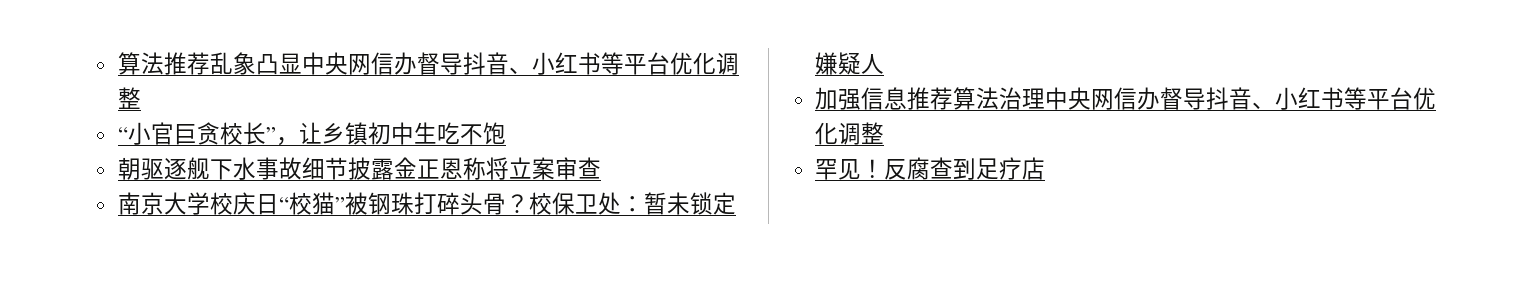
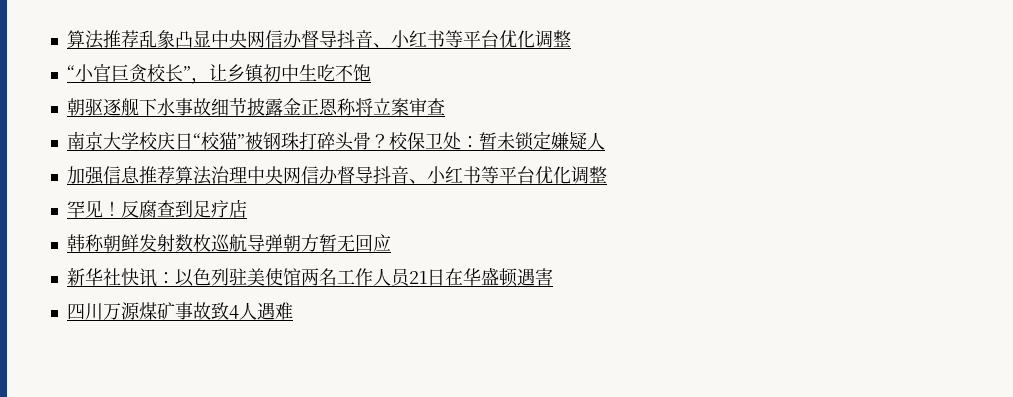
+ 韩称朝鲜发射数枚巡航导弹朝方暂无回应
+ 新华社快讯：以色列驻美使馆两名工作人员21日在华盛顿遇害
+ 四川万源煤矿事故致4人遇难

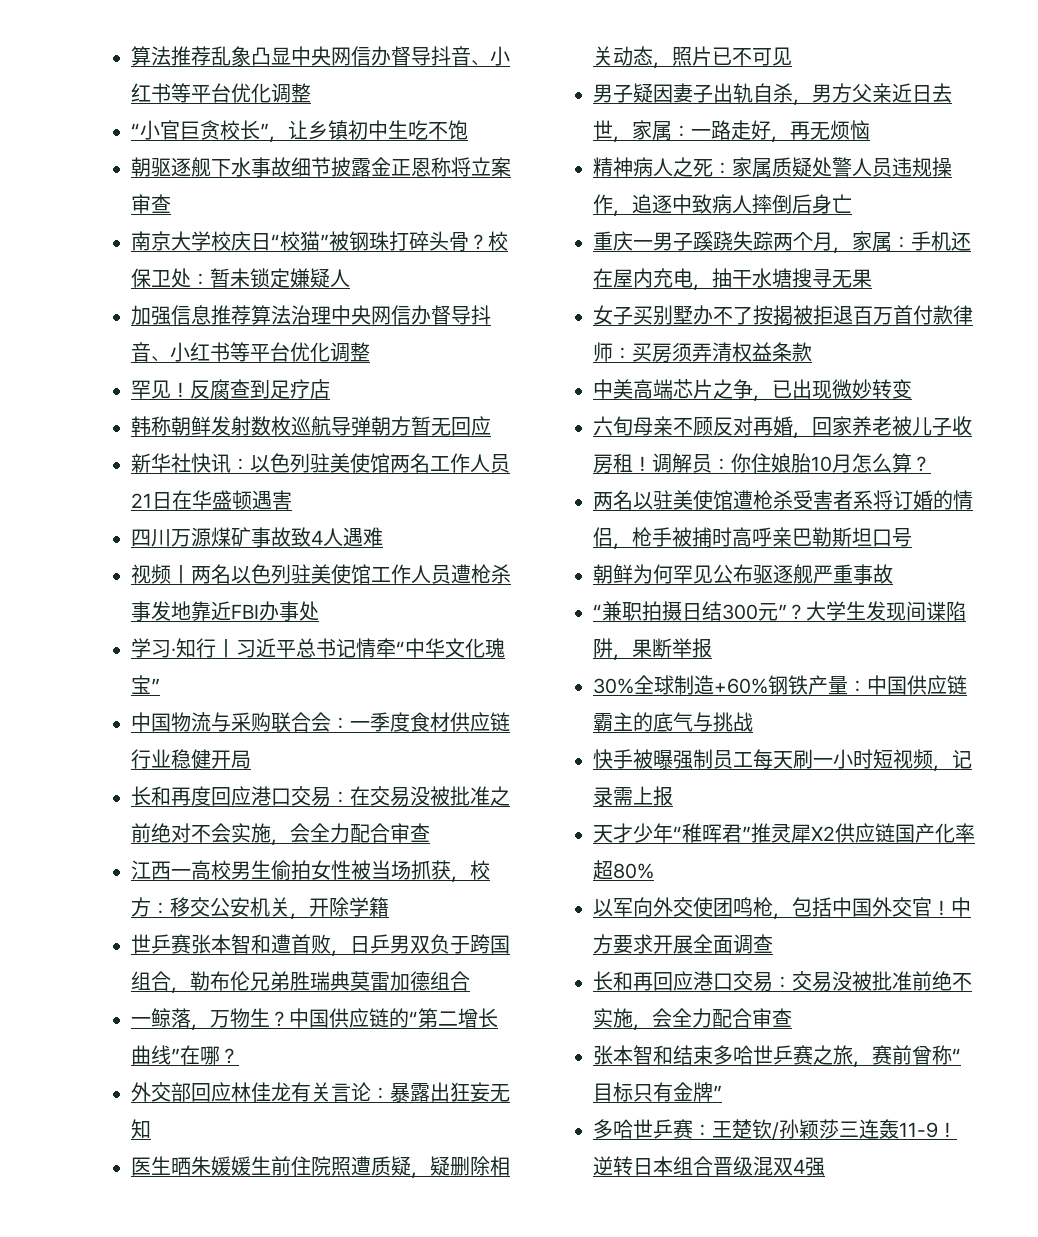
+ 视频丨两名以色列驻美使馆工作人员遭枪杀事发地靠近FBI办事处
+ 学习·知行丨习近平总书记情牵“中华文化瑰宝”
+ 中国物流与采购联合会：一季度食材供应链行业稳健开局
+ 长和再度回应港口交易：在交易没被批准之前绝对不会实施，会全力配合审查
+ 江西一高校男生偷拍女性被当场抓获，校方：移交公安机关，开除学籍
+ 世乒赛张本智和遭首败，日乒男双负于跨国组合，勒布伦兄弟胜瑞典莫雷加德组合
+ 一鲸落，万物生？中国供应链的“第二增长曲线”在哪？
+ 外交部回应林佳龙有关言论：暴露出狂妄无知
+ 医生晒朱媛媛生前住院照遭质疑，疑删除相关动态，照片已不可见
+ 男子疑因妻子出轨自杀，男方父亲近日去世，家属：一路走好，再无烦恼
+ 精神病人之死：家属质疑处警人员违规操作，追逐中致病人摔倒后身亡
+ 重庆一男子蹊跷失踪两个月，家属：手机还在屋内充电，抽干水塘搜寻无果
+ 女子买别墅办不了按揭被拒退百万首付款律师：买房须弄清权益条款
+ 中美高端芯片之争，已出现微妙转变
+ 六旬母亲不顾反对再婚，回家养老被儿子收房租！调解员：你住娘胎10月怎么算？
+ 两名以驻美使馆遭枪杀受害者系将订婚的情侣，枪手被捕时高呼亲巴勒斯坦口号
+ 朝鲜为何罕见公布驱逐舰严重事故
+ “兼职拍摄日结300元”？大学生发现间谍陷阱，果断举报
+ 30%全球制造+60%钢铁产量：中国供应链霸主的底气与挑战
+ 快手被曝强制员工每天刷一小时短视频，记录需上报
+ 天才少年“稚晖君”推灵犀X2供应链国产化率超80%
+ 以军向外交使团鸣枪，包括中国外交官！中方要求开展全面调查
+ 长和再回应港口交易：交易没被批准前绝不实施，会全力配合审查
+ 张本智和结束多哈世乒赛之旅，赛前曾称“目标只有金牌”
+ 多哈世乒赛：王楚钦/孙颖莎三连轰11-9！逆转日本组合晋级混双4强

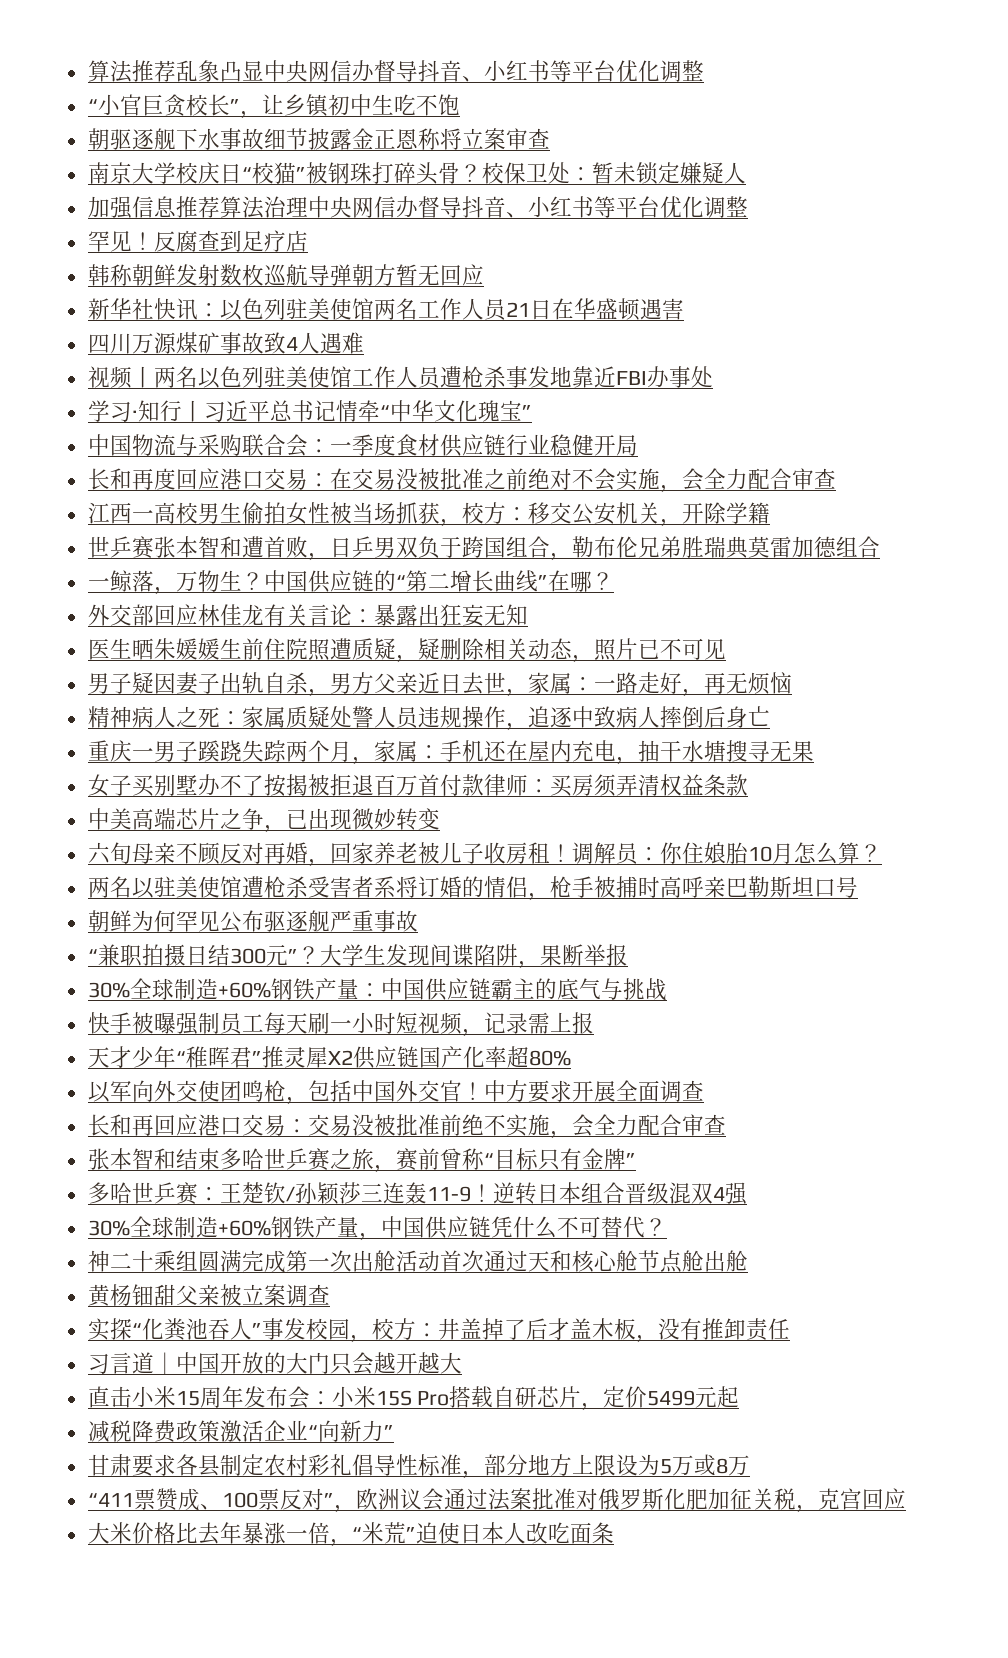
+ 30%全球制造+60%钢铁产量，中国供应链凭什么不可替代？
+ 神二十乘组圆满完成第一次出舱活动首次通过天和核心舱节点舱出舱
+ 黄杨钿甜父亲被立案调查
+ 实探“化粪池吞人”事发校园，校方：井盖掉了后才盖木板，没有推卸责任
+ 习言道｜中国开放的大门只会越开越大
+ 直击小米15周年发布会：小米15S Pro搭载自研芯片，定价5499元起
+ 减税降费政策激活企业“向新力”
+ 甘肃要求各县制定农村彩礼倡导性标准，部分地方上限设为5万或8万
+ “411票赞成、100票反对”，欧洲议会通过法案批准对俄罗斯化肥加征关税，克宫回应
+ 大米价格比去年暴涨一倍，“米荒”迫使日本人改吃面条

